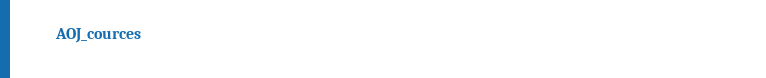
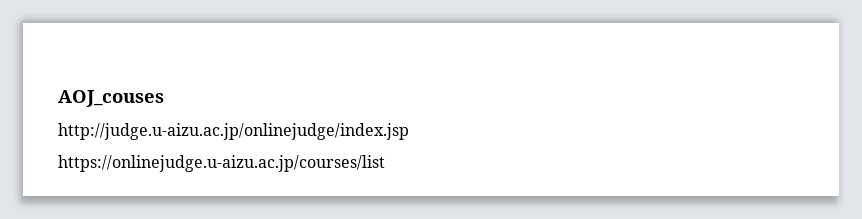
- AOJ_cources
+ AOJ_couses
+ http://judge.u-aizu.ac.jp/onlinejudge/index.jsp
+ https://onlinejudge.u-aizu.ac.jp/courses/list

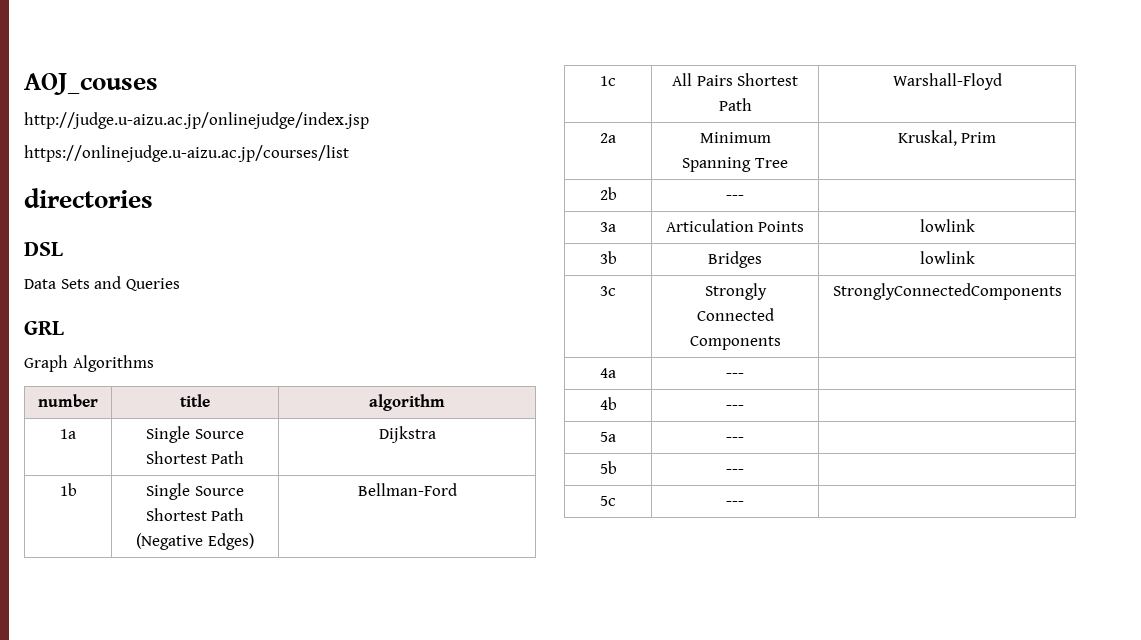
+ directories
+ DSL
+ Data Sets and Queries
+ GRL
+ Graph Algorithms
+ number | title | algorithm
+ 1a | Single Source Shortest Path | Dijkstra
+ 1b | Single Source Shortest Path (Negative Edges) | Bellman-Ford
+ 1c | All Pairs Shortest Path | Warshall-Floyd
+ 2a | Minimum Spanning Tree | Kruskal, Prim
+ 2b | --- |
+ 3a | Articulation Points | lowlink
+ 3b | Bridges | lowlink
+ 3c | Strongly Connected Components | StronglyConnectedComponents
+ 4a | --- |
+ 4b | --- |
+ 5a | --- |
+ 5b | --- |
+ 5c | --- |

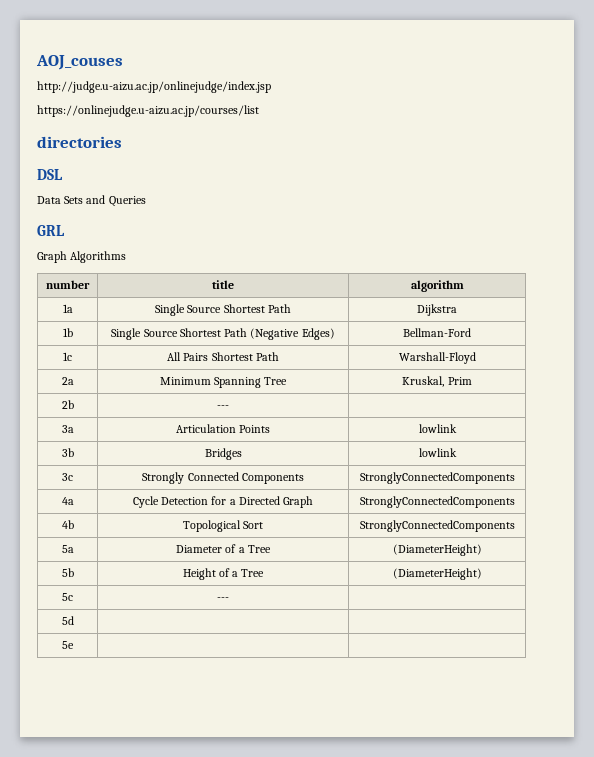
- 4a | --- |
- 4b | --- |
- 5a | --- |
- 5b | --- |
+ 4a | Cycle Detection for a Directed Graph | StronglyConnectedComponents
+ 4b | Topological Sort | StronglyConnectedComponents
+ 5a | Diameter of a Tree | (DiameterHeight)
+ 5b | Height of a Tree | (DiameterHeight)
+ 5d | |
+ 5e | |

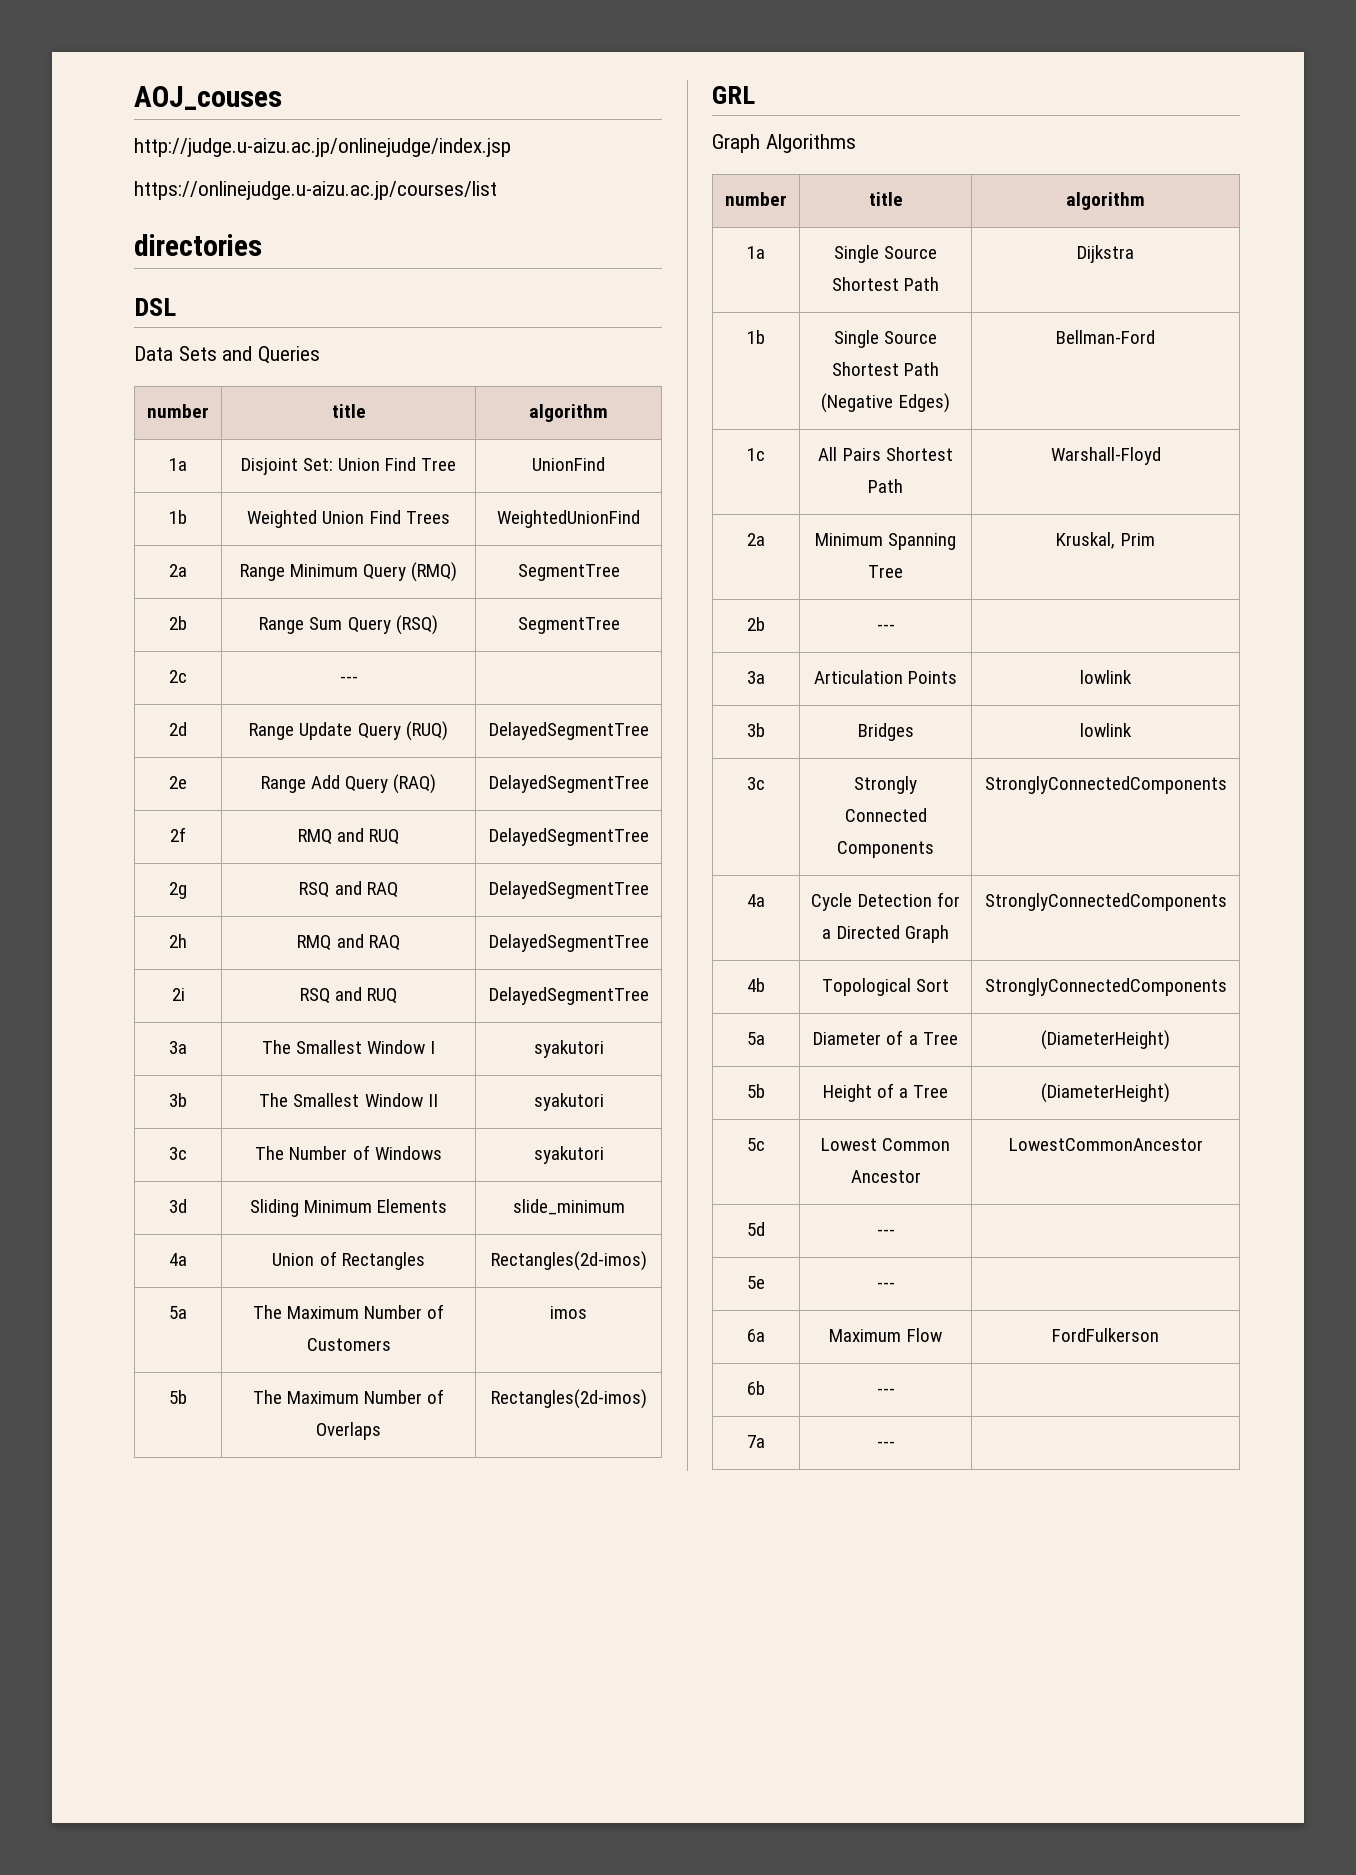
  Data Sets and Queries
+ number | title | algorithm
+ 1a | Disjoint Set: Union Find Tree | UnionFind
+ 1b | Weighted Union Find Trees | WeightedUnionFind
+ 2a | Range Minimum Query (RMQ) | SegmentTree
+ 2b | Range Sum Query (RSQ) | SegmentTree
+ 2c | --- |
+ 2d | Range Update Query (RUQ) | DelayedSegmentTree
+ 2e | Range Add Query (RAQ) | DelayedSegmentTree
+ 2f | RMQ and RUQ | DelayedSegmentTree
+ 2g | RSQ and RAQ | DelayedSegmentTree
+ 2h | RMQ and RAQ | DelayedSegmentTree
+ 2i | RSQ and RUQ | DelayedSegmentTree
+ 3a | The Smallest Window I | syakutori
+ 3b | The Smallest Window II | syakutori
+ 3c | The Number of Windows | syakutori
+ 3d | Sliding Minimum Elements | slide_minimum
+ 4a | Union of Rectangles | Rectangles(2d-imos)
+ 5a | The Maximum Number of Customers | imos
+ 5b | The Maximum Number of Overlaps | Rectangles(2d-imos)
- 5c | --- |
+ 5c | Lowest Common Ancestor | LowestCommonAncestor
- 5d | |
+ 5d | --- |
- 5e | |
+ 5e | --- |
+ 6a | Maximum Flow | FordFulkerson
+ 6b | --- |
+ 7a | --- |

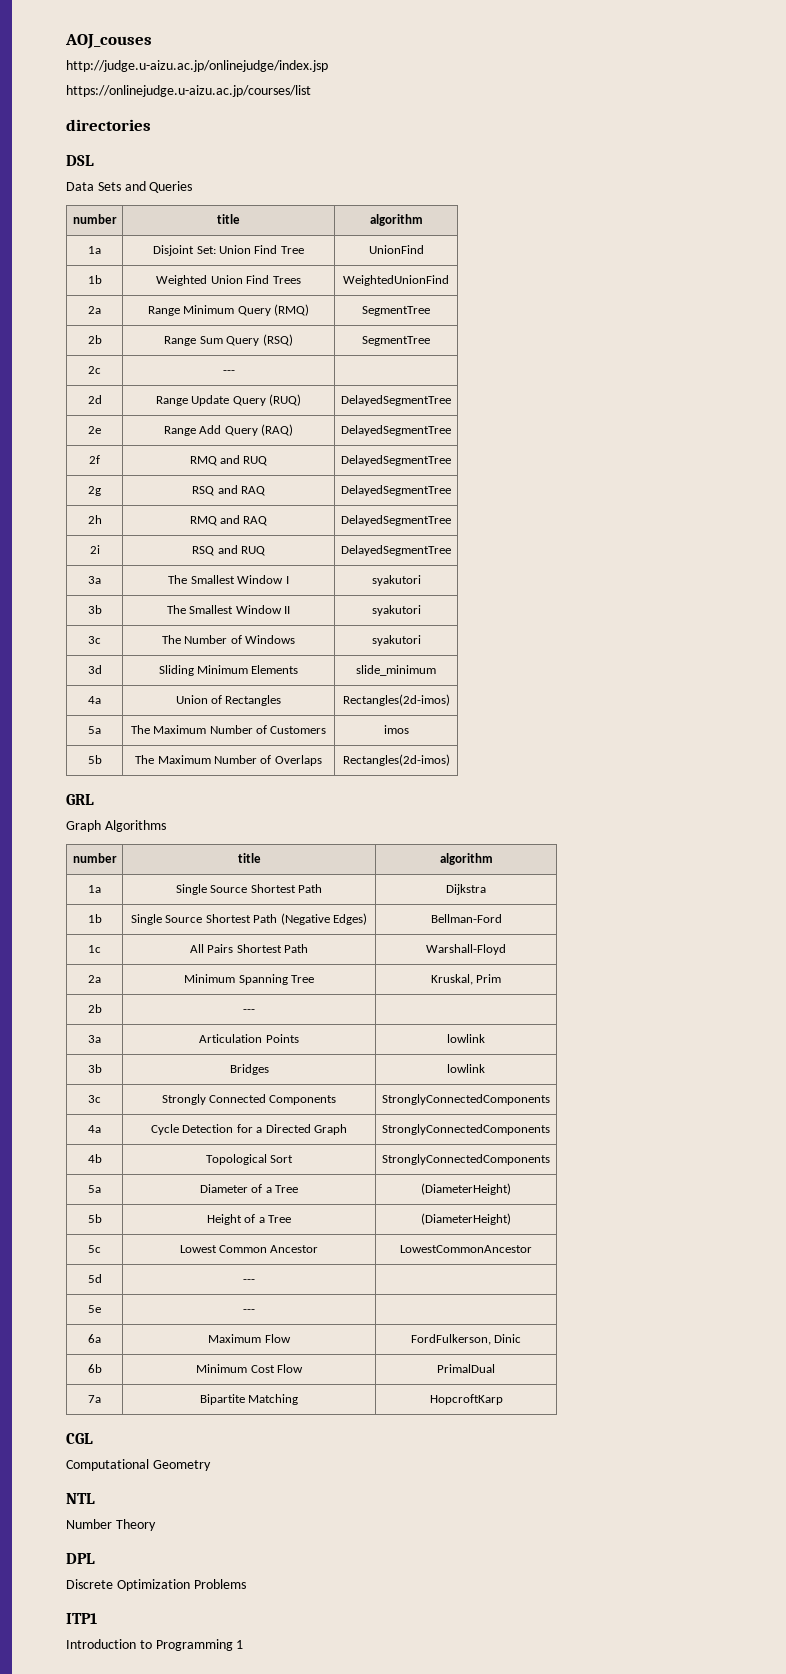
- 6a | Maximum Flow | FordFulkerson
+ 6a | Maximum Flow | FordFulkerson, Dinic
- 6b | --- |
- 7a | --- |
+ 6b | Minimum Cost Flow | PrimalDual
+ 7a | Bipartite Matching | HopcroftKarp
+ CGL
+ Computational Geometry
+ NTL
+ Number Theory
+ DPL
+ Discrete Optimization Problems
+ ITP1
+ Introduction to Programming 1

